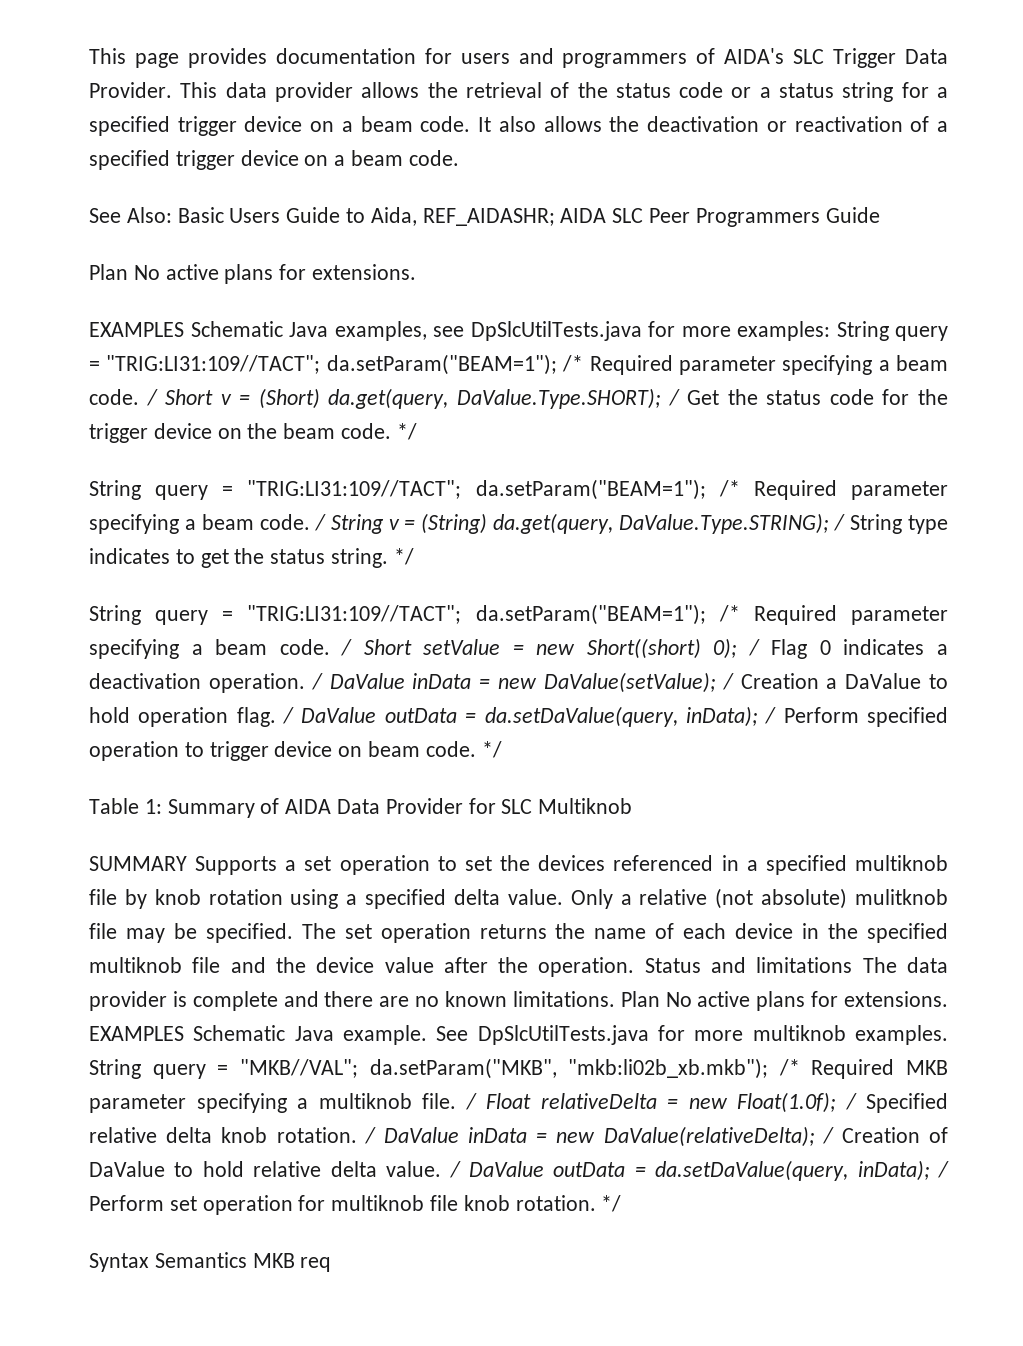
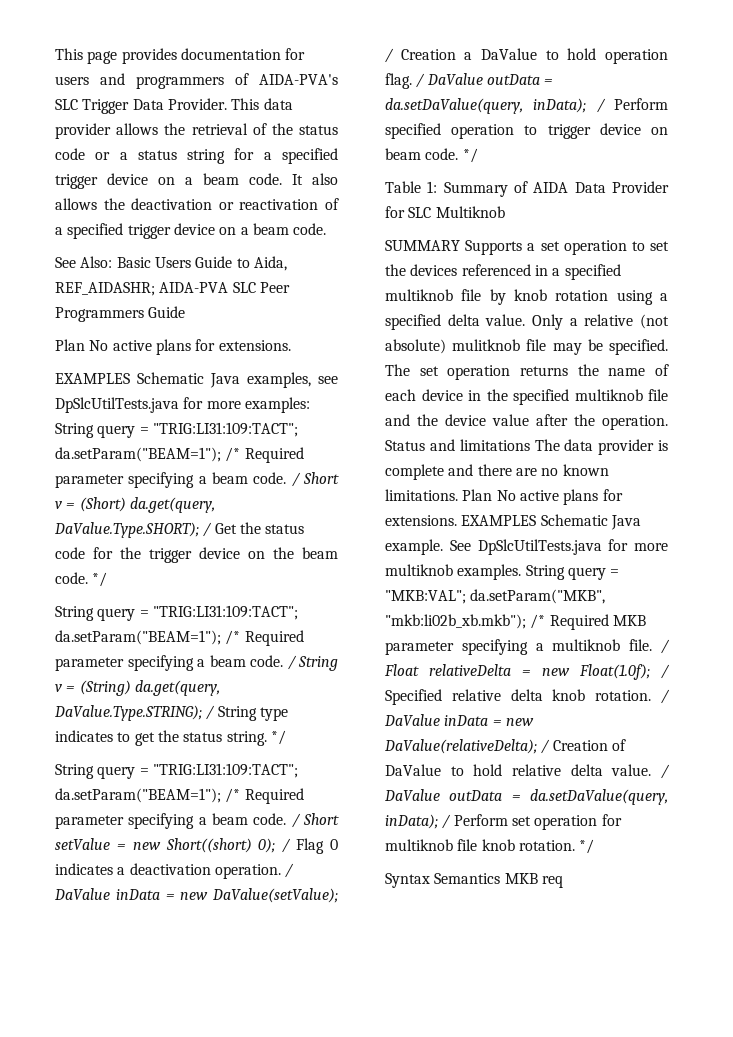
- This page provides documentation for users and programmers of AIDA's SLC Trigger Data Provider.
+ This page provides documentation for users and programmers of AIDA-PVA's SLC Trigger Data Provider.
- See Also: Basic Users Guide to Aida, REF_AIDASHR; AIDA SLC Peer Programmers Guide
+ See Also: Basic Users Guide to Aida, REF_AIDASHR; AIDA-PVA SLC Peer Programmers Guide
- EXAMPLES Schematic Java examples, see DpSlcUtilTests.java for more examples: String query = "TRIG:LI31:109//TACT"; da.setParam("BEAM=1"); /* Required parameter specifying a beam code.
+ EXAMPLES Schematic Java examples, see DpSlcUtilTests.java for more examples: String query = "TRIG:LI31:109:TACT"; da.setParam("BEAM=1"); /* Required parameter specifying a beam code.
  / Short v = (Short) da.get(query, DaValue.Type.SHORT); / Get the status code for the trigger device on the beam code. */
- String query = "TRIG:LI31:109//TACT"; da.setParam("BEAM=1"); /* Required parameter specifying a beam code.
+ String query = "TRIG:LI31:109:TACT"; da.setParam("BEAM=1"); /* Required parameter specifying a beam code.
  / String v = (String) da.get(query, DaValue.Type.STRING); / String type indicates to get the status string. */
- String query = "TRIG:LI31:109//TACT"; da.setParam("BEAM=1"); /* Required parameter specifying a beam code.
+ String query = "TRIG:LI31:109:TACT"; da.setParam("BEAM=1"); /* Required parameter specifying a beam code.
- String query = "MKB//VAL"; da.setParam("MKB", "mkb:li02b_xb.mkb"); /* Required MKB parameter specifying a multiknob file.
+ String query = "MKB:VAL"; da.setParam("MKB", "mkb:li02b_xb.mkb"); /* Required MKB parameter specifying a multiknob file.

